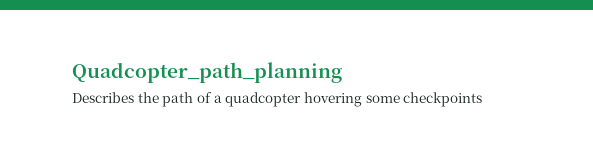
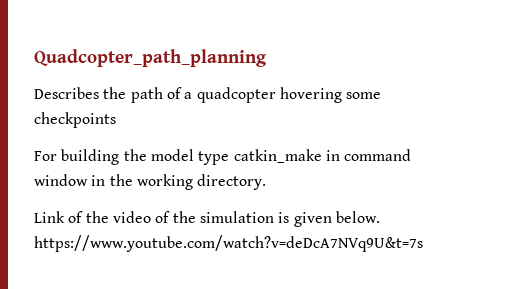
+ For building the model type catkin_make in command window in the working directory.
+ Link of the video of the simulation is given below. https://www.youtube.com/watch?v=deDcA7NVq9U&t=7s

